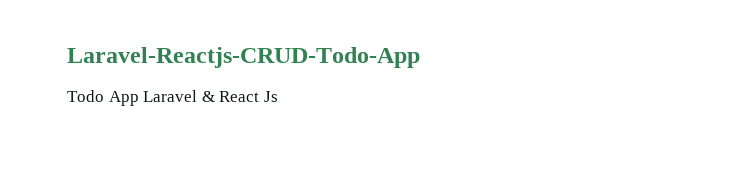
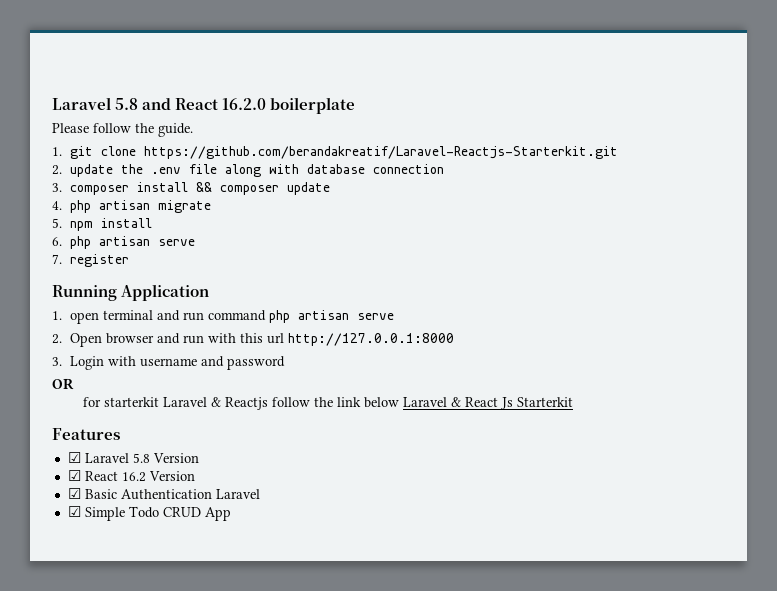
- Laravel-Reactjs-CRUD-Todo-App
- Todo App Laravel & React Js
+ Laravel 5.8 and React 16.2.0 boilerplate
+ Please follow the guide.
+ 1. git clone https://github.com/berandakreatif/Laravel-Reactjs-Starterkit.git
+ 2. update the .env file along with database connection
+ 3. composer install && composer update
+ 4. php artisan migrate
+ 5. npm install
+ 6. php artisan serve
+ 7. register
+ Running Application
+ 1. open terminal and run command php artisan serve
+ 2. Open browser and run with this url http://127.0.0.1:8000
+ 3. Login with username and password
+ OR
+ for starterkit Laravel & Reactjs follow the link below Laravel & React Js Starterkit
+ Features
+ ☑ Laravel 5.8 Version
+ ☑ React 16.2 Version
+ ☑ Basic Authentication Laravel
+ ☑ Simple Todo CRUD App

